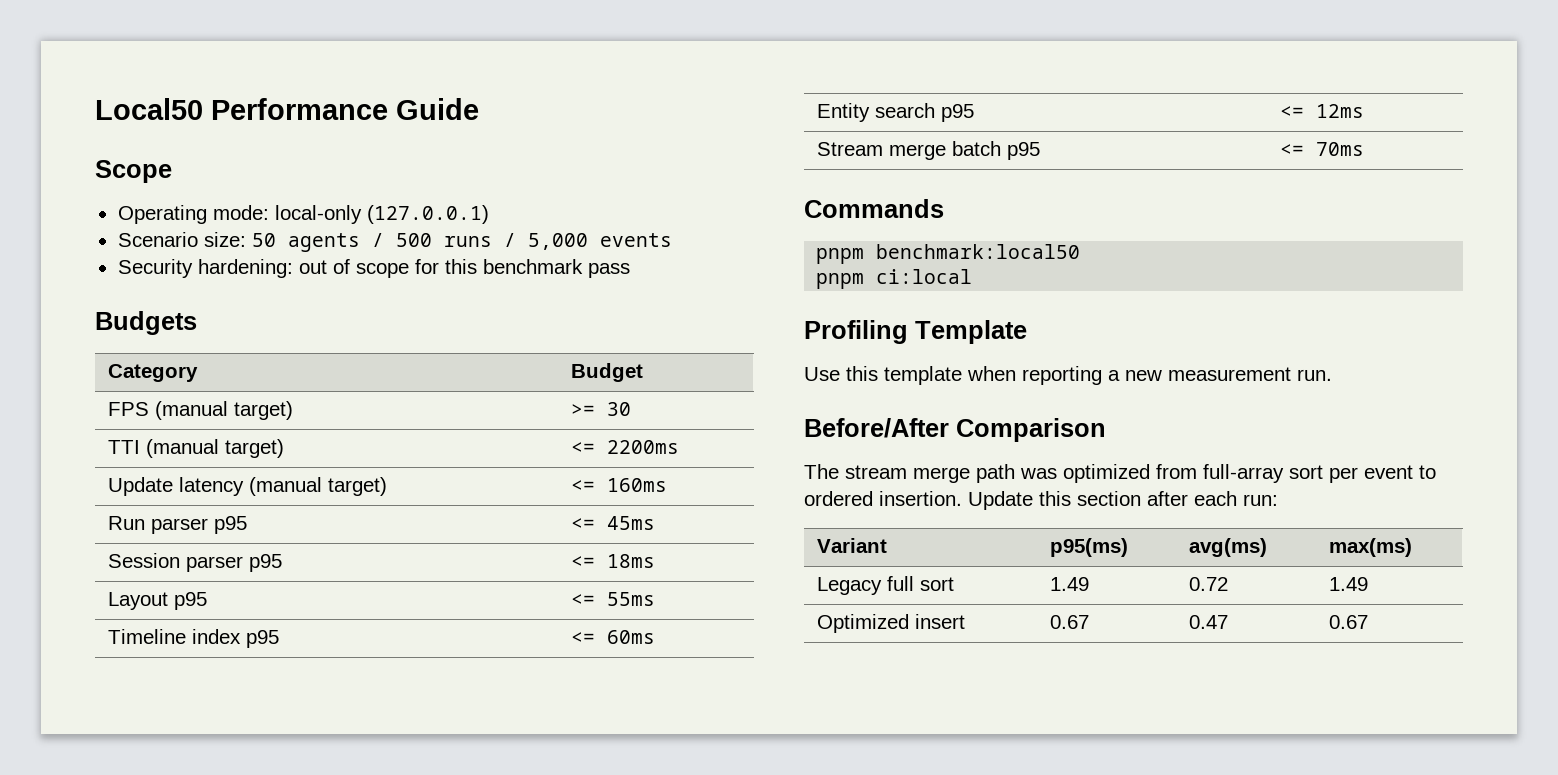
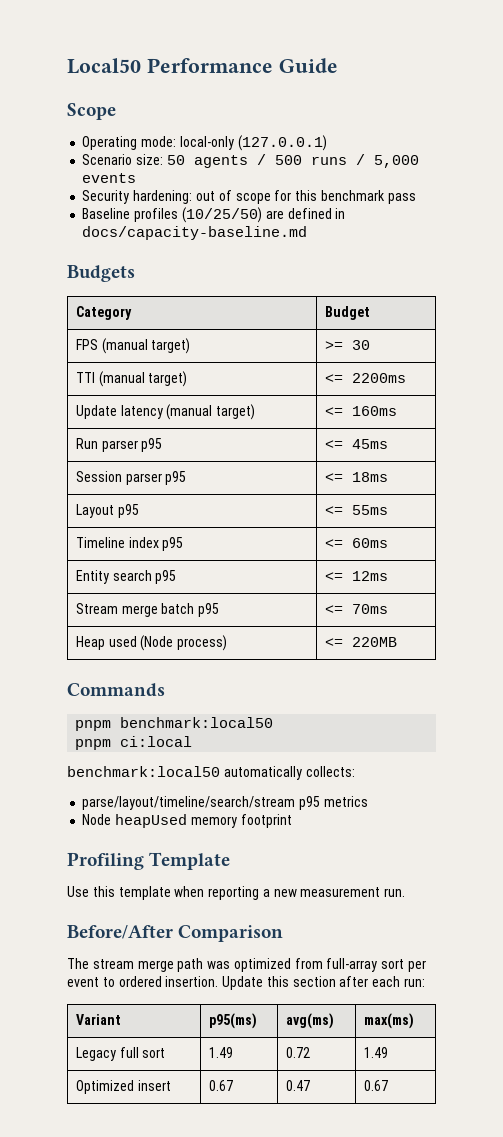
+ Baseline profiles (10/25/50) are defined in docs/capacity-baseline.md
+ Heap used (Node process) | <= 220MB
+ benchmark:local50 automatically collects:
+ parse/layout/timeline/search/stream p95 metrics
+ Node heapUsed memory footprint

